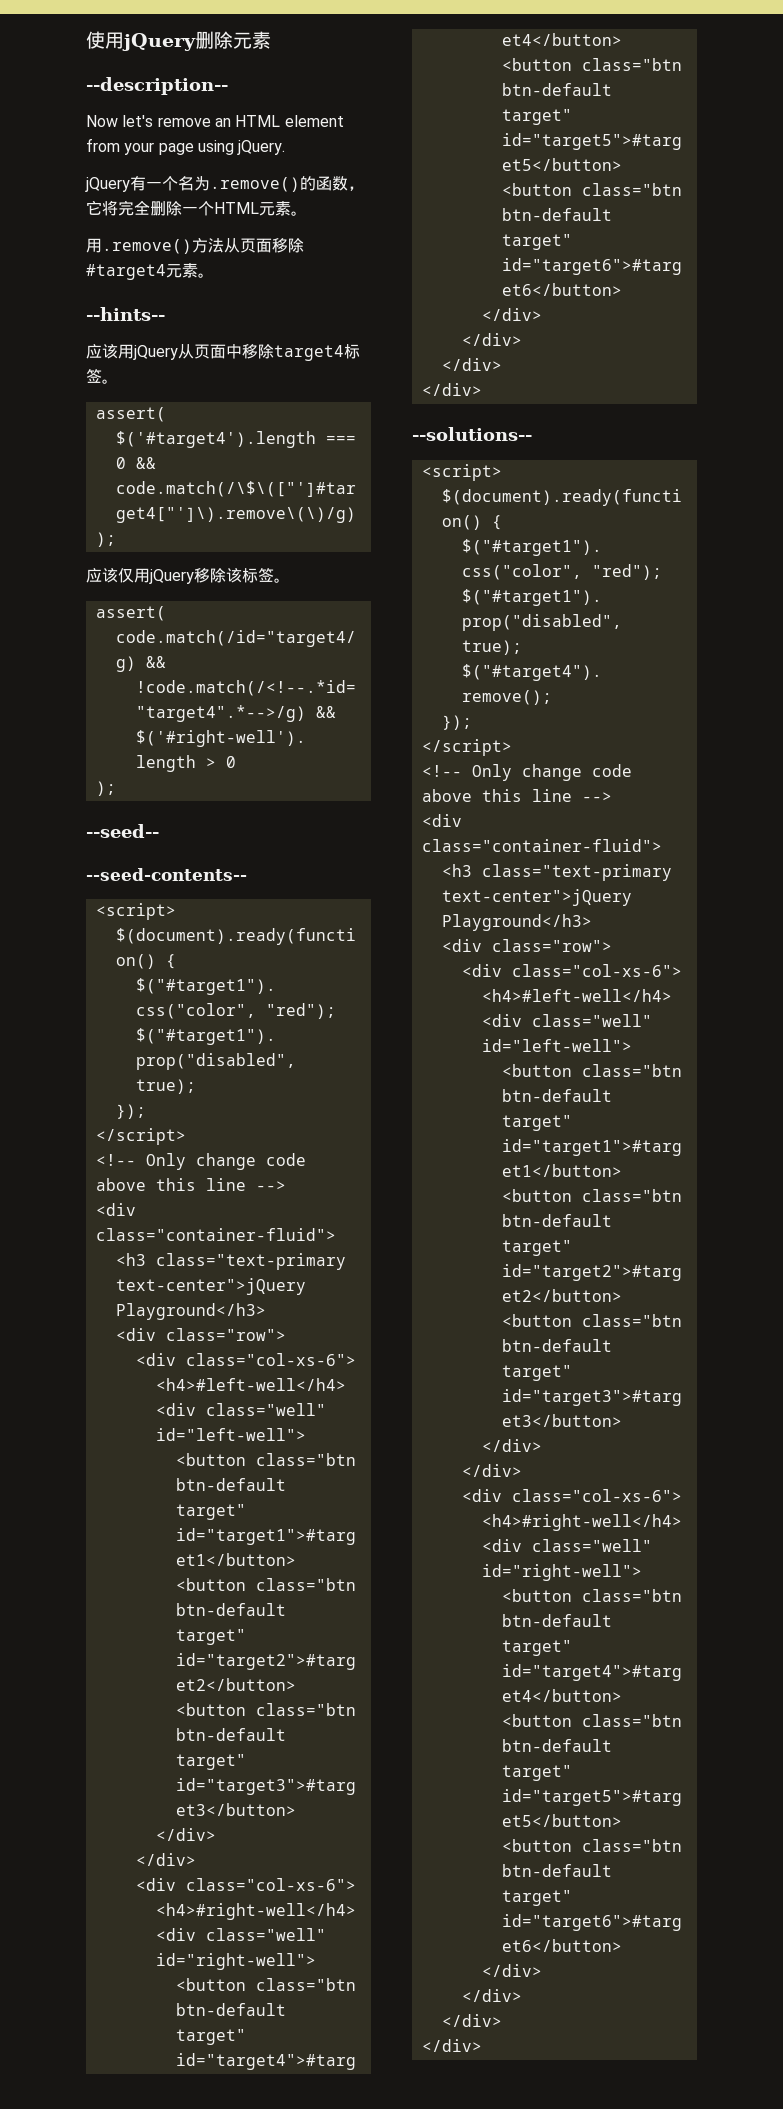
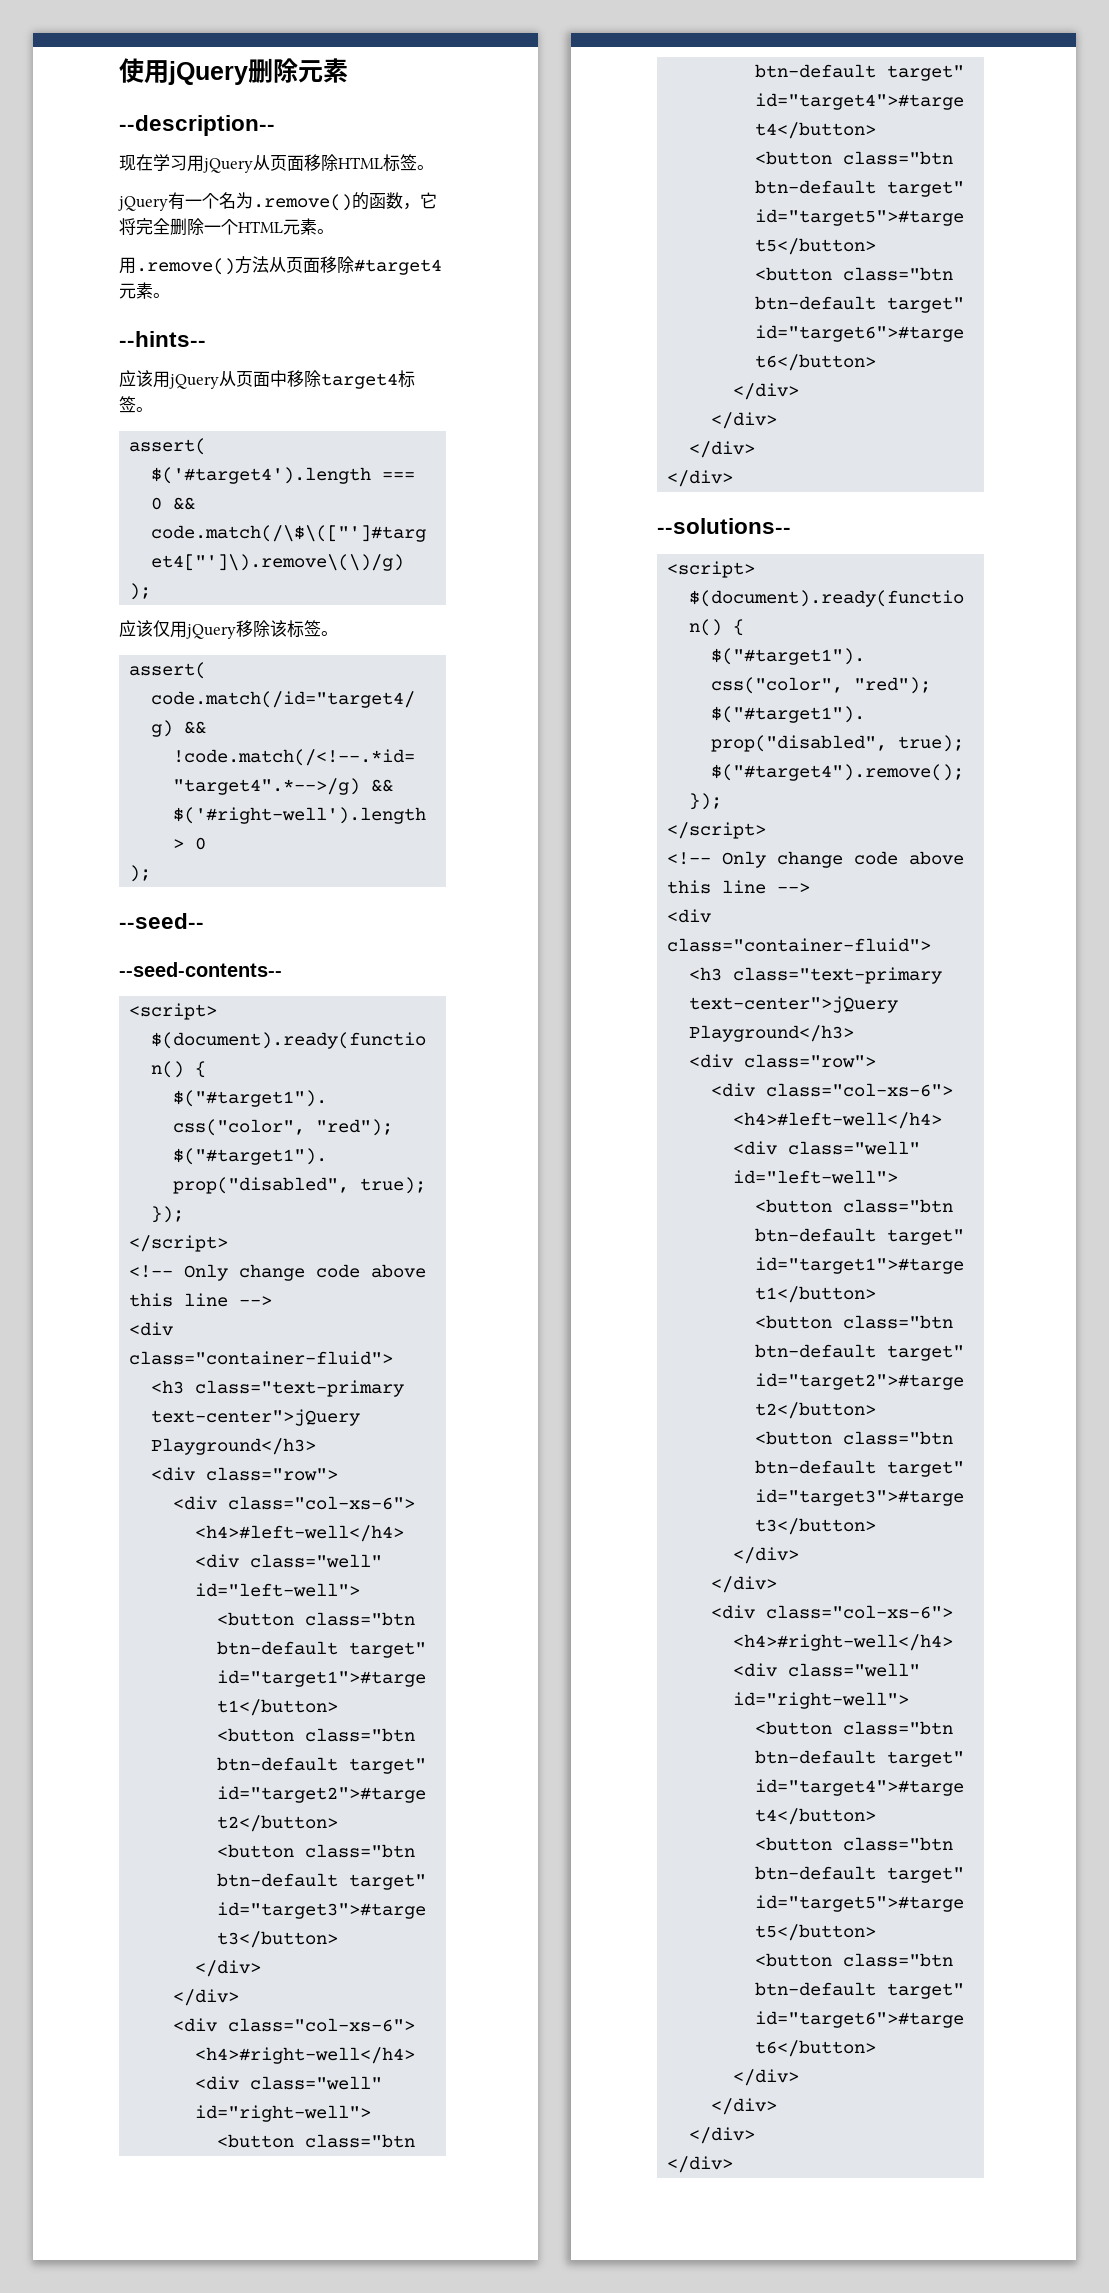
- Now let's remove an HTML element from your page using jQuery.
+ 现在学习用jQuery从页面移除HTML标签。

